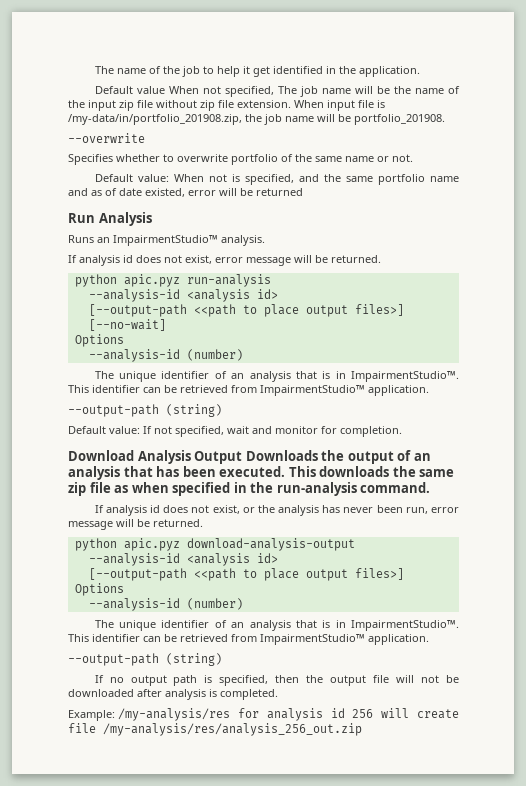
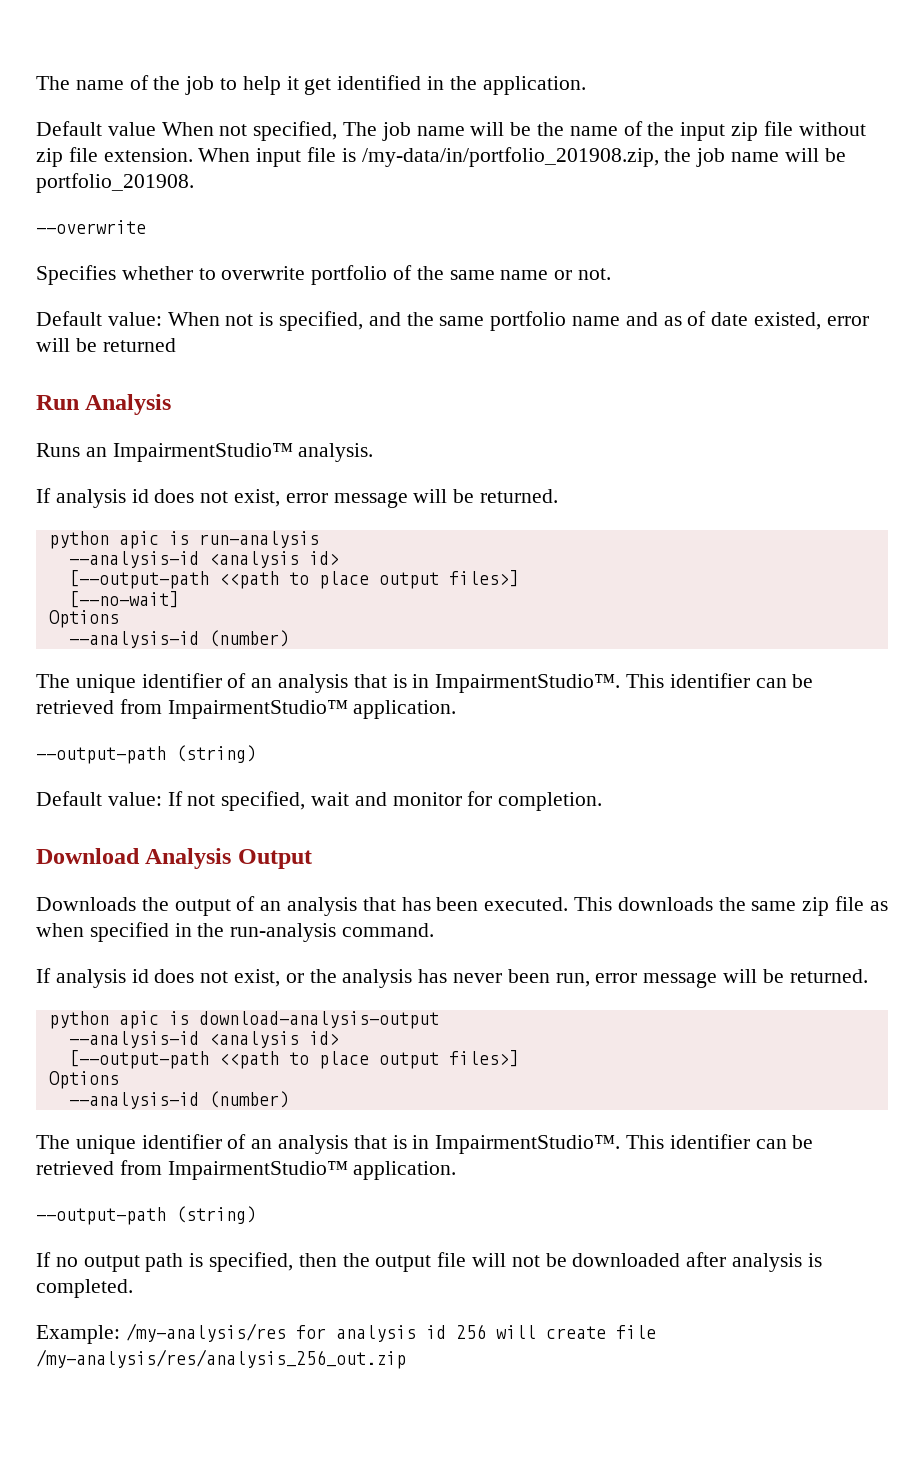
- python apic.pyz run-analysis
+ python apic is run-analysis
- Download Analysis Output Downloads the output of an analysis that has been executed.
+ Download Analysis Output
+ Downloads the output of an analysis that has been executed.
- python apic.pyz download-analysis-output
+ python apic is download-analysis-output

